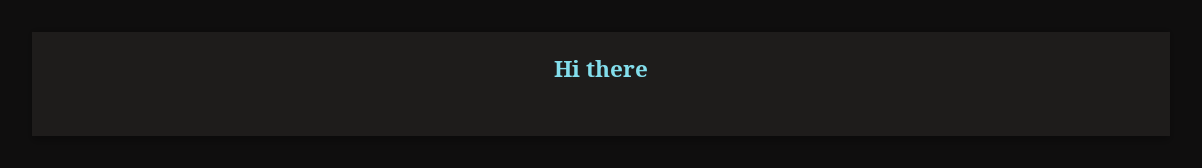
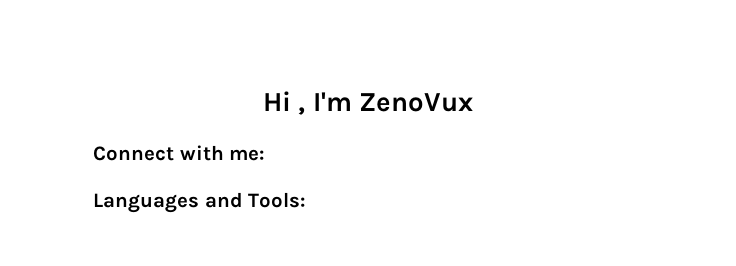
- Hi there
+ Hi , I'm ZenoVux
+ Connect with me:
+ Languages and Tools:

